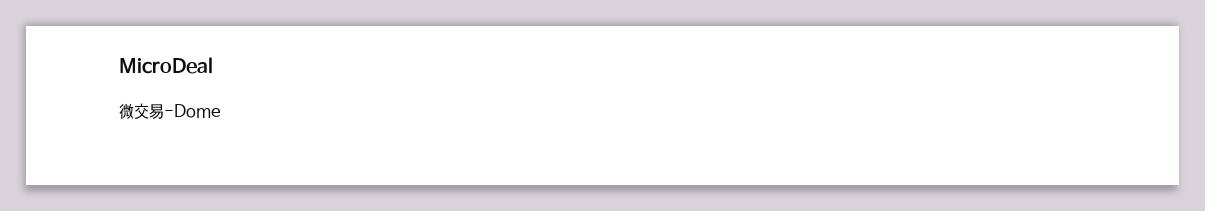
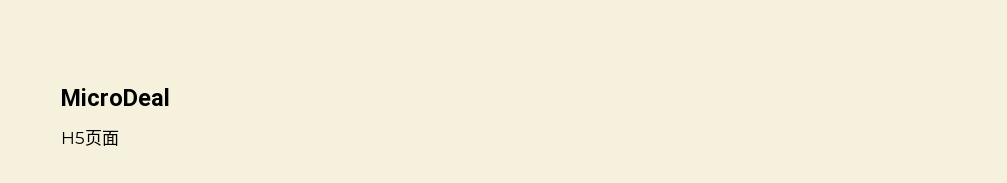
- 微交易-Dome
+ H5页面

